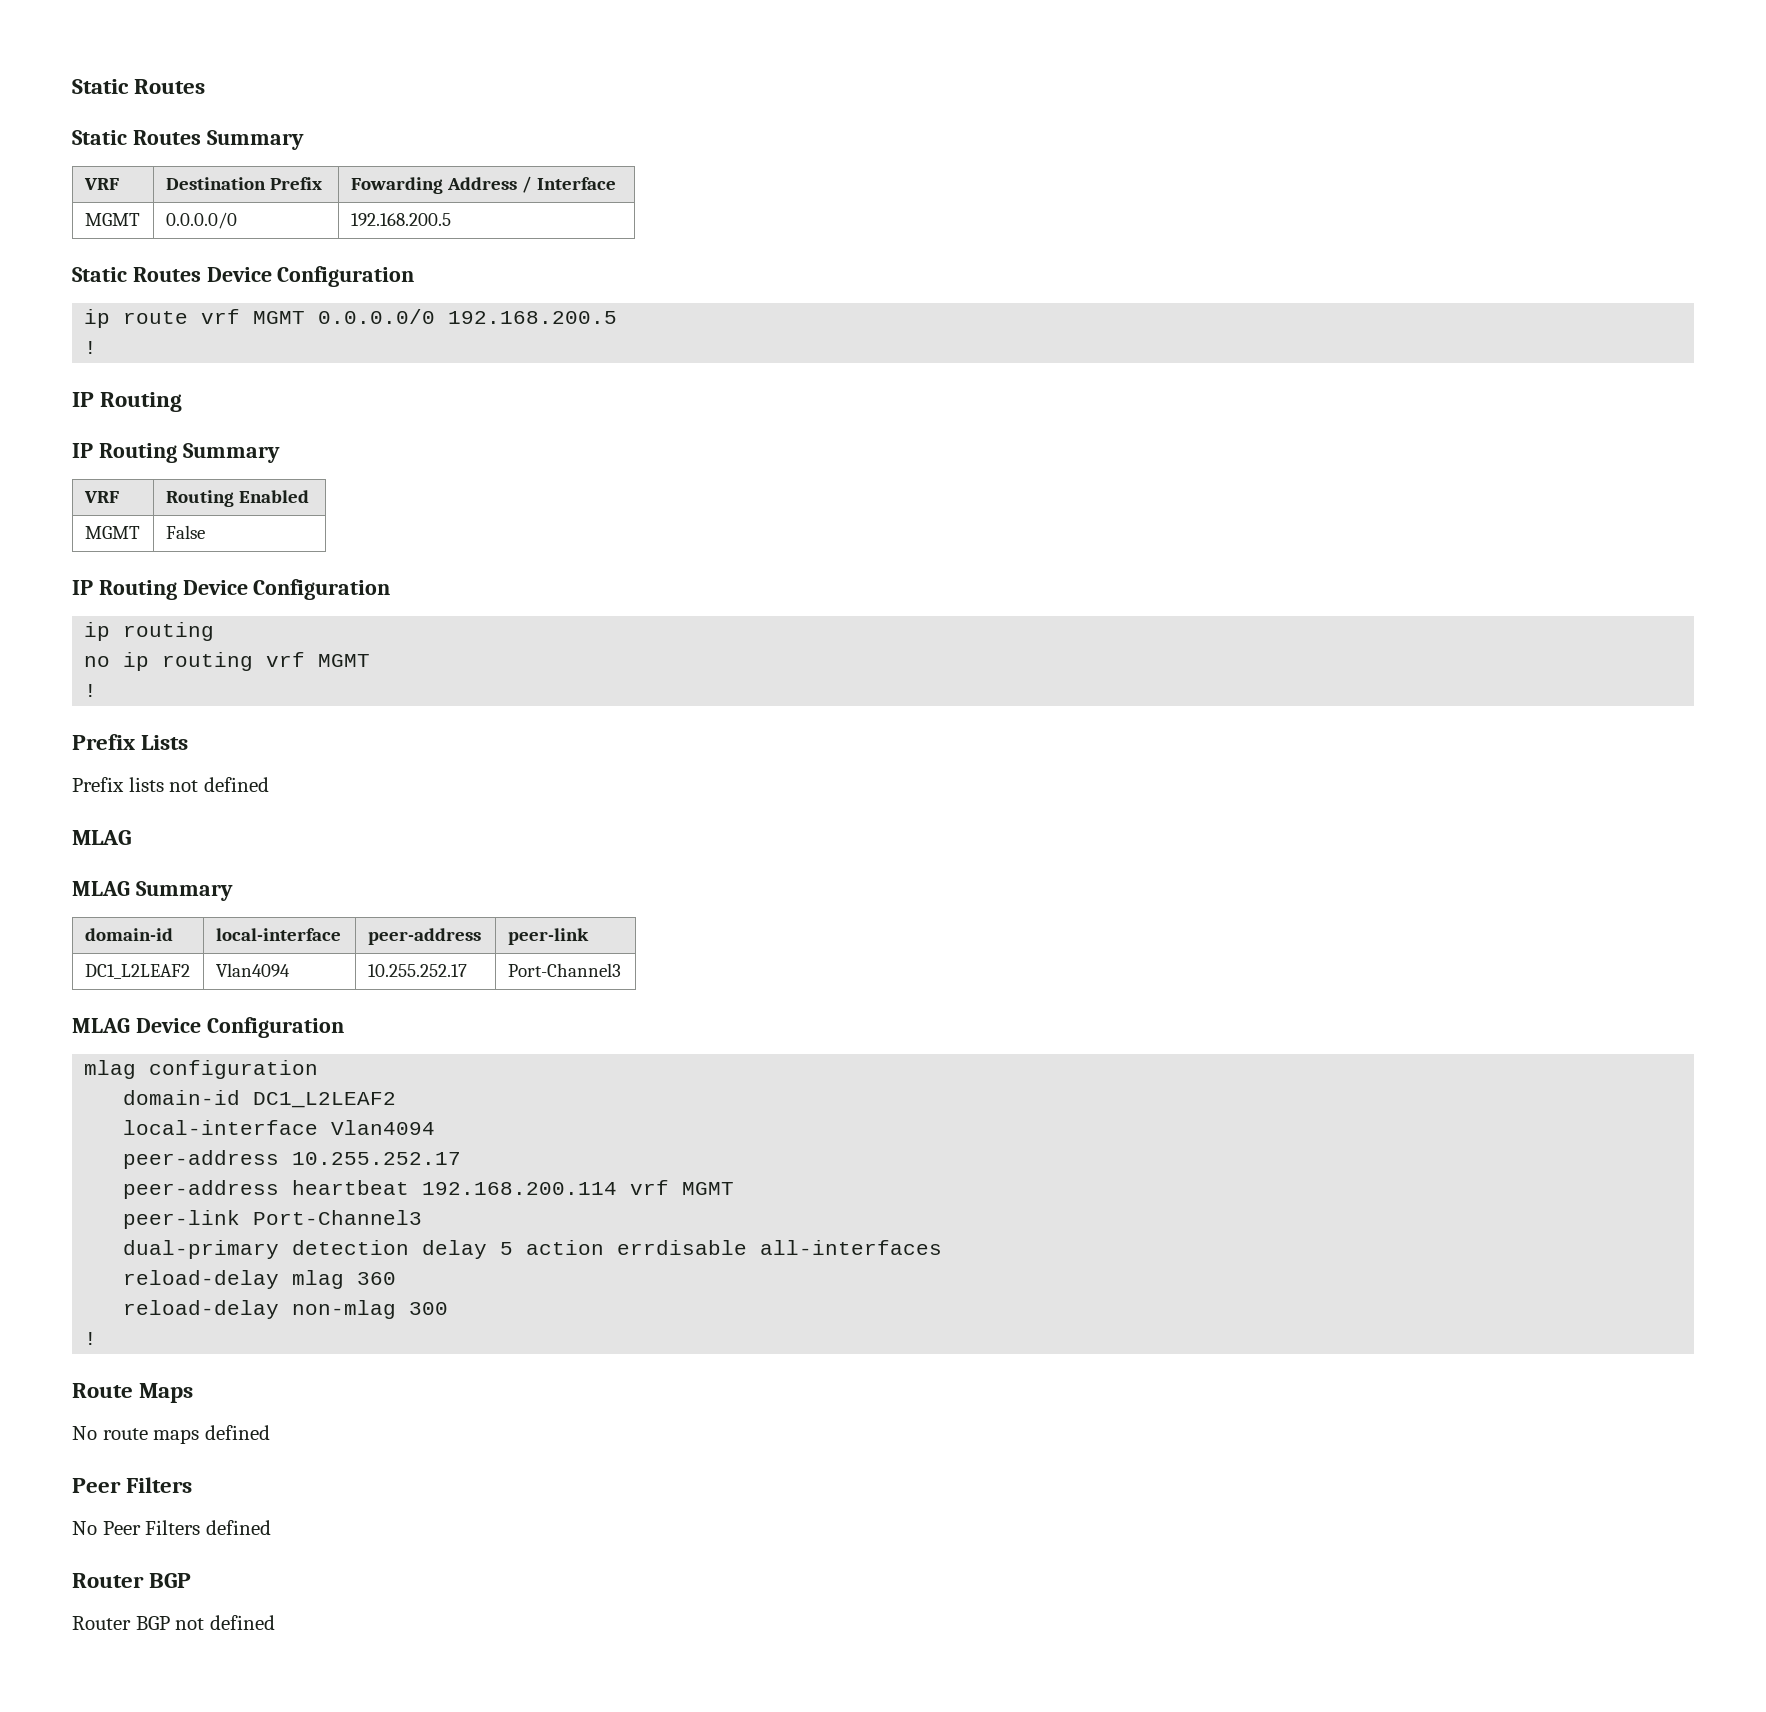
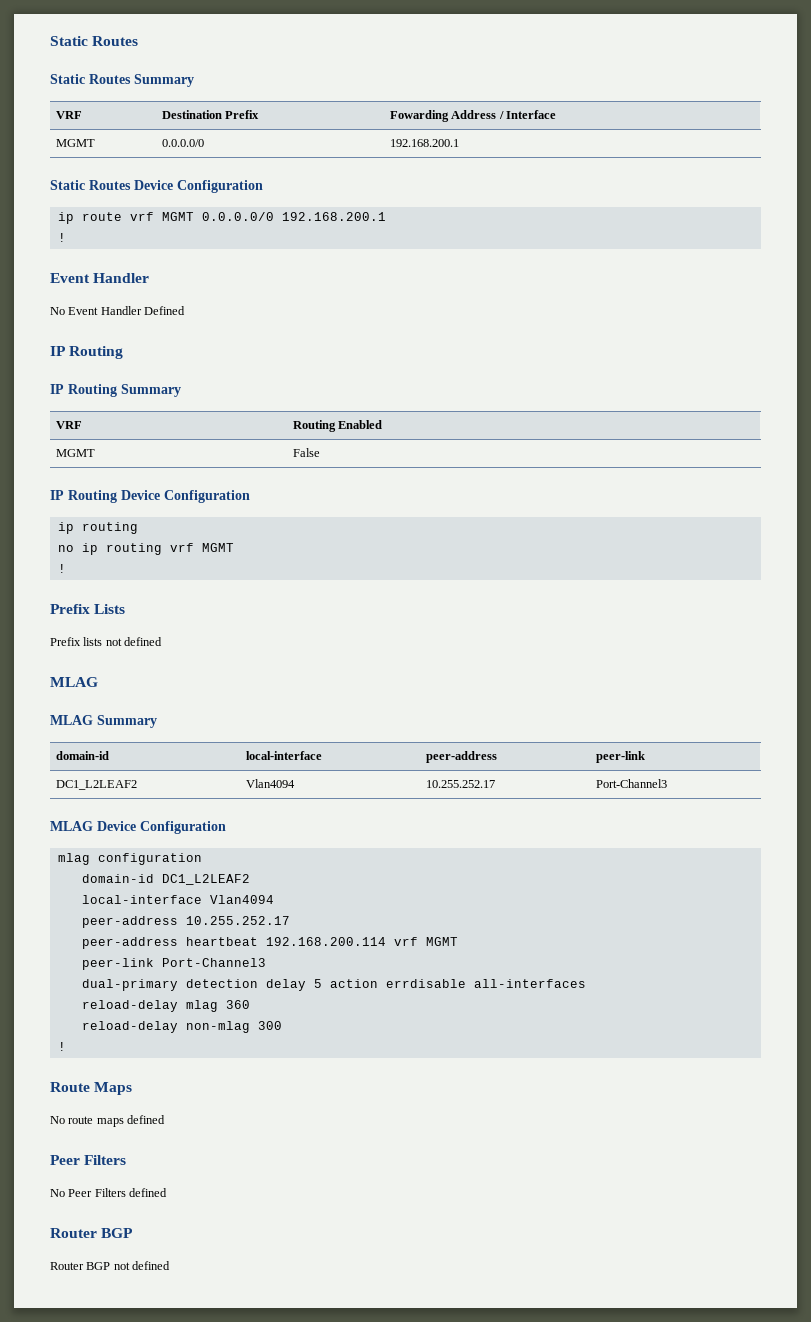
- MGMT | 0.0.0.0/0 | 192.168.200.5
+ MGMT | 0.0.0.0/0 | 192.168.200.1
- ip route vrf MGMT 0.0.0.0/0 192.168.200.5
+ ip route vrf MGMT 0.0.0.0/0 192.168.200.1
  !
+ Event Handler
+ No Event Handler Defined

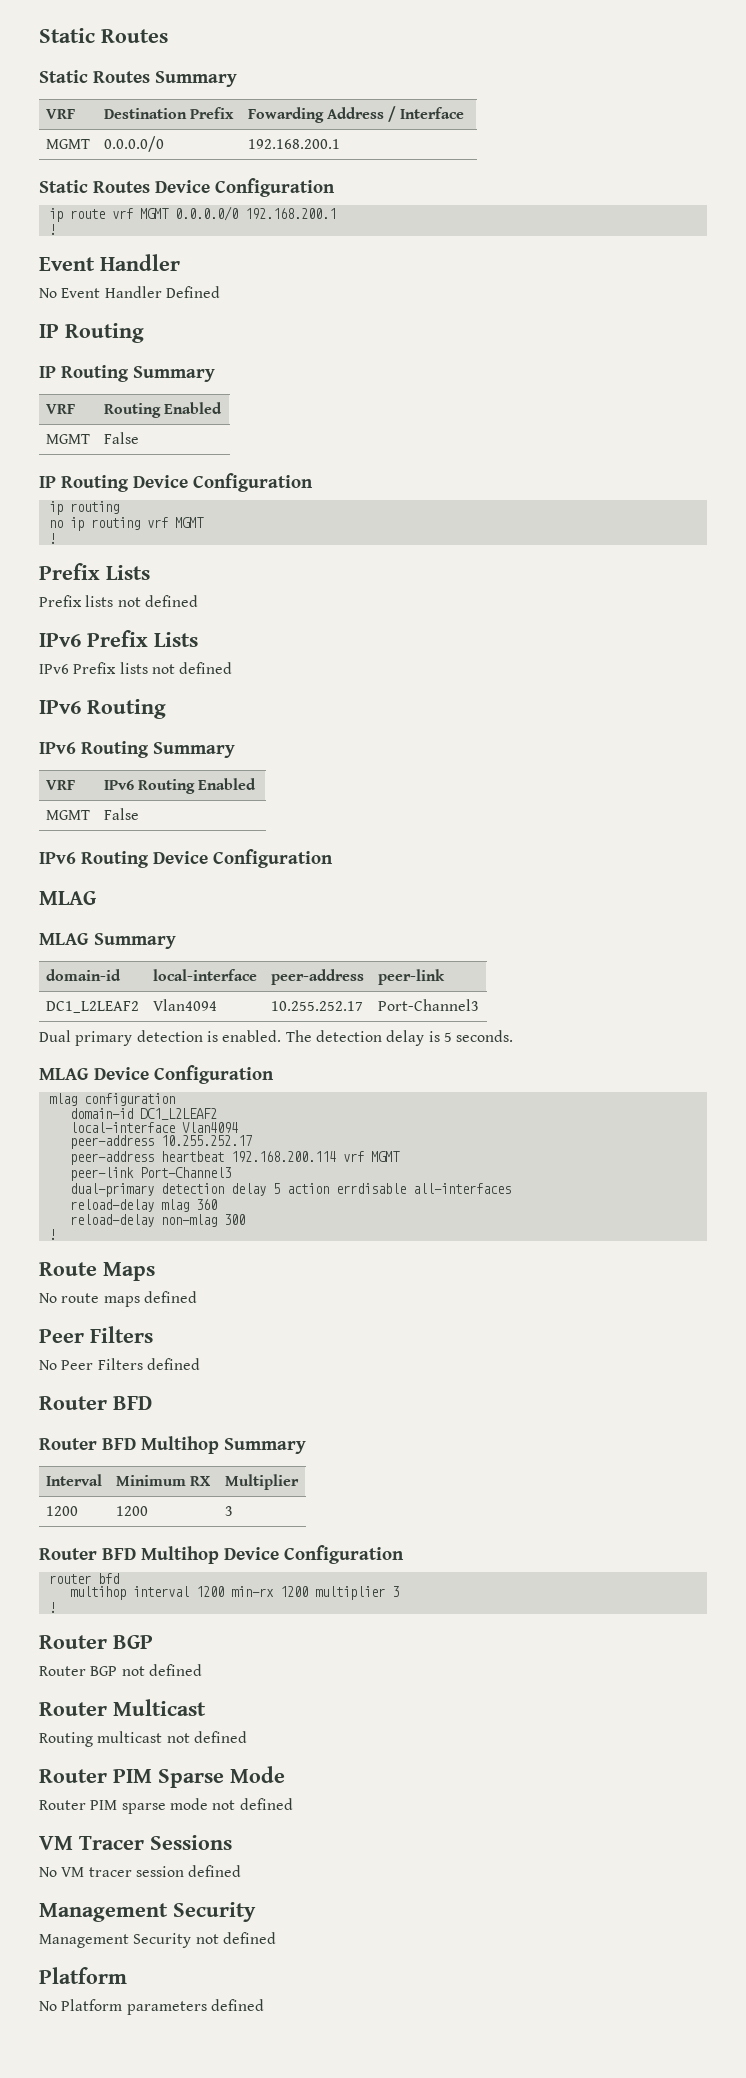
+ IPv6 Prefix Lists
+ IPv6 Prefix lists not defined
+ IPv6 Routing
+ IPv6 Routing Summary
+ VRF | IPv6 Routing Enabled
+ MGMT | False
+ IPv6 Routing Device Configuration
+ Dual primary detection is enabled. The detection delay is 5 seconds.
  No Peer Filters defined
+ Router BFD
+ Router BFD Multihop Summary
+ Interval | Minimum RX | Multiplier
+ 1200 | 1200 | 3
+ Router BFD Multihop Device Configuration
+ router bfd
+ multihop interval 1200 min-rx 1200 multiplier 3
+ !
+ Router Multicast
+ Routing multicast not defined
+ Router PIM Sparse Mode
+ Router PIM sparse mode not defined
+ VM Tracer Sessions
+ No VM tracer session defined
+ Management Security
+ Management Security not defined
+ Platform
+ No Platform parameters defined

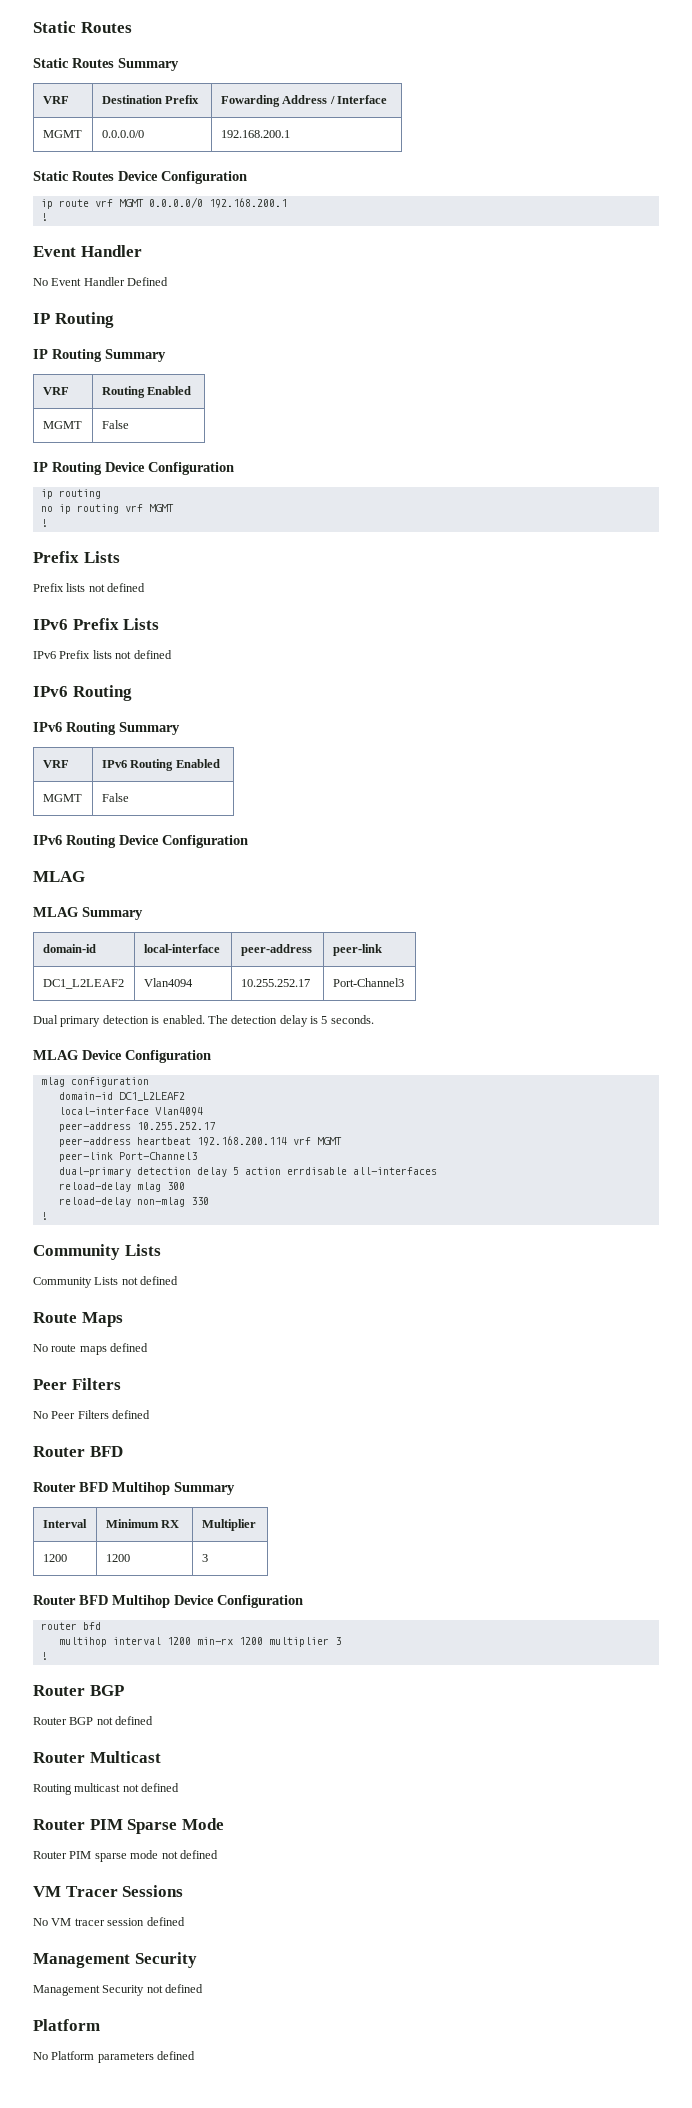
- reload-delay mlag 360
+ reload-delay mlag 300
- reload-delay non-mlag 300
+ reload-delay non-mlag 330
  !
+ Community Lists
+ Community Lists not defined

